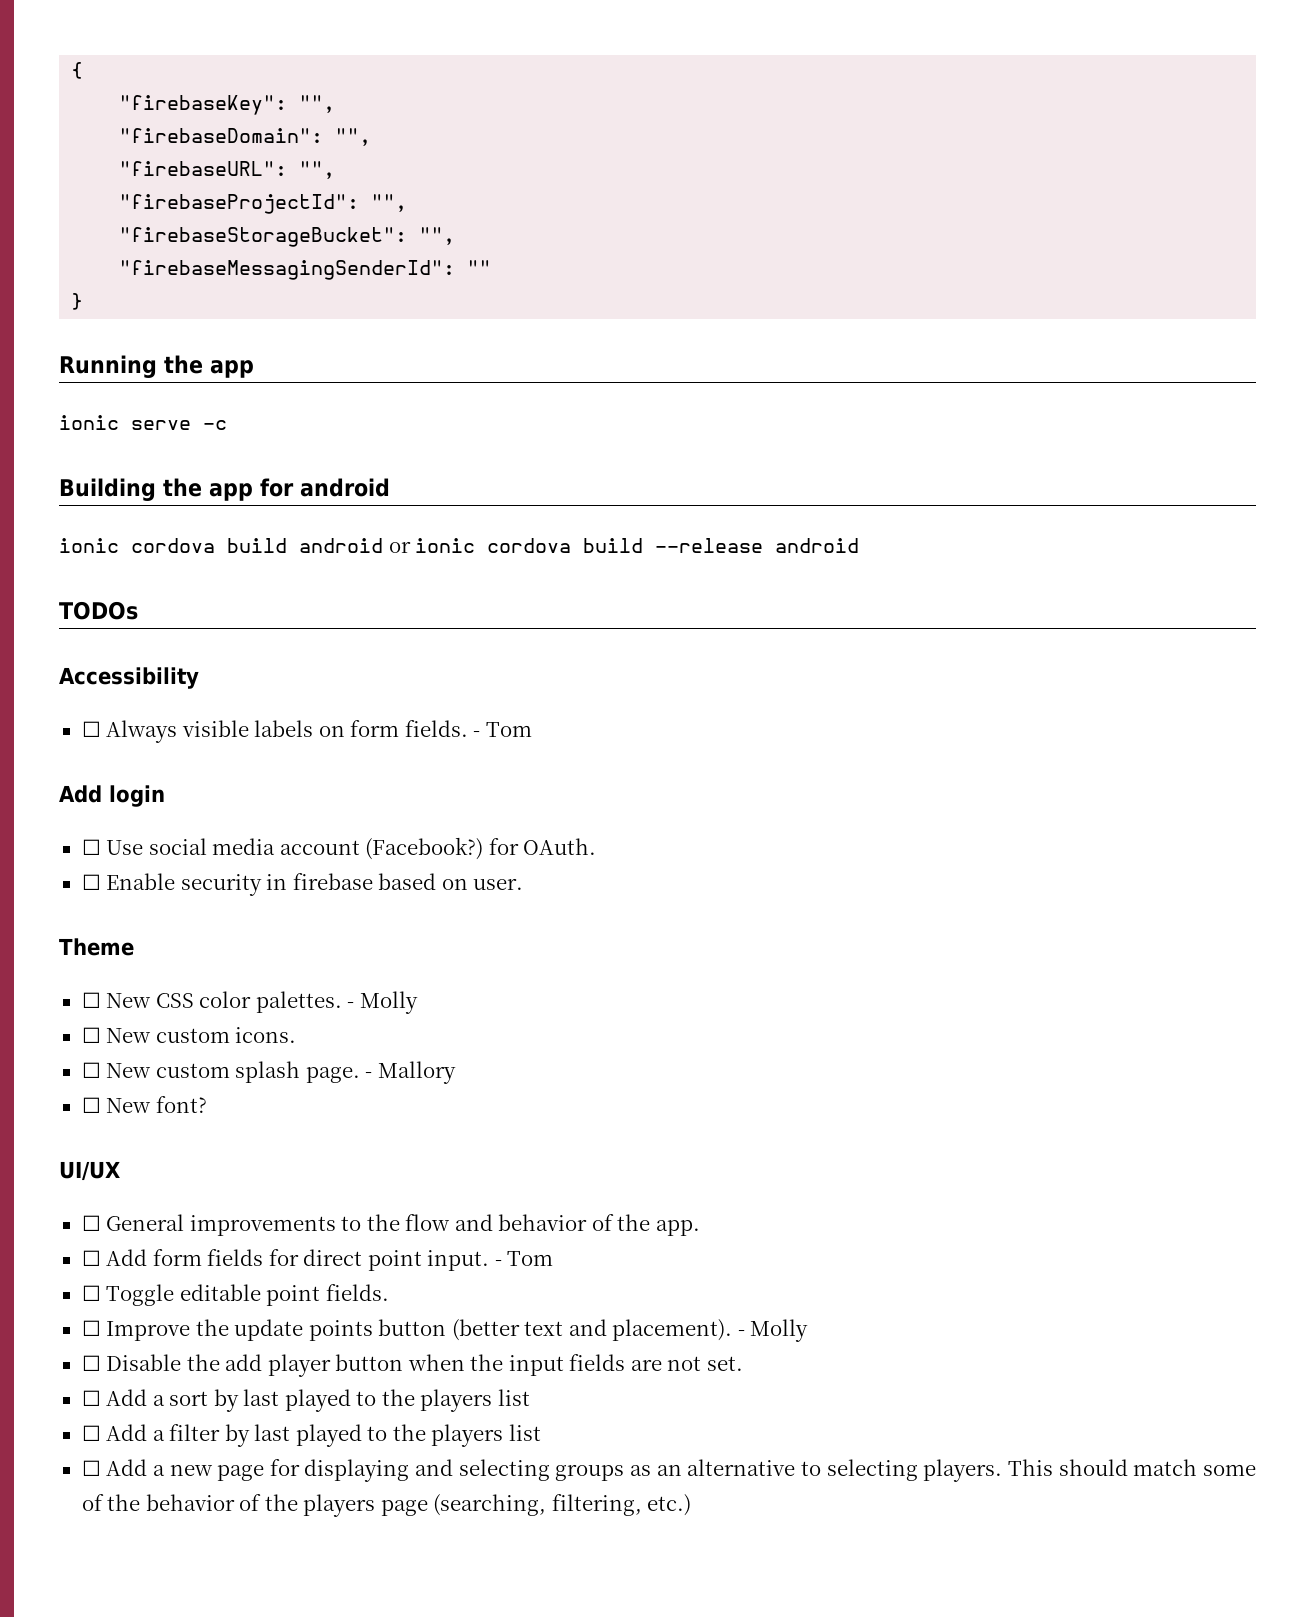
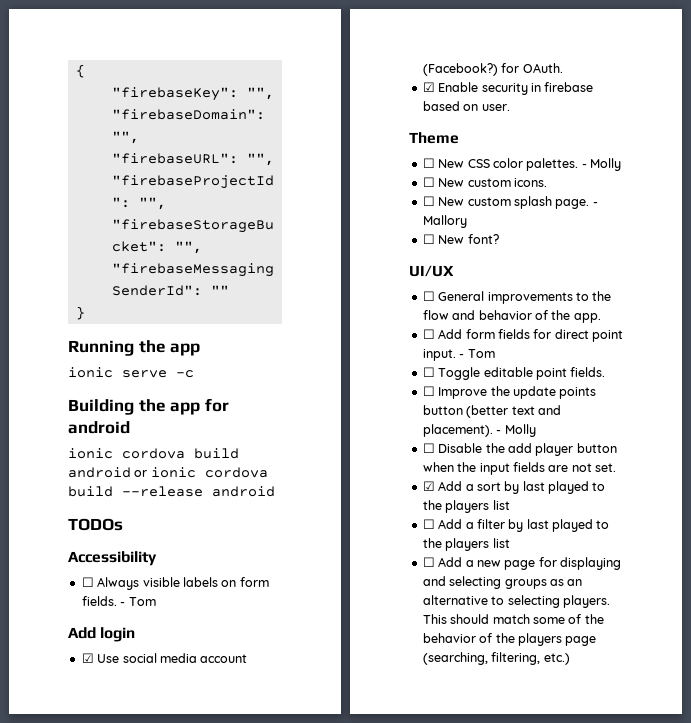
- ☐ Use social media account (Facebook?) for OAuth.
+ ☑ Use social media account (Facebook?) for OAuth.
- ☐ Enable security in firebase based on user.
+ ☑ Enable security in firebase based on user.
- ☐ Add a sort by last played to the players list
+ ☑ Add a sort by last played to the players list

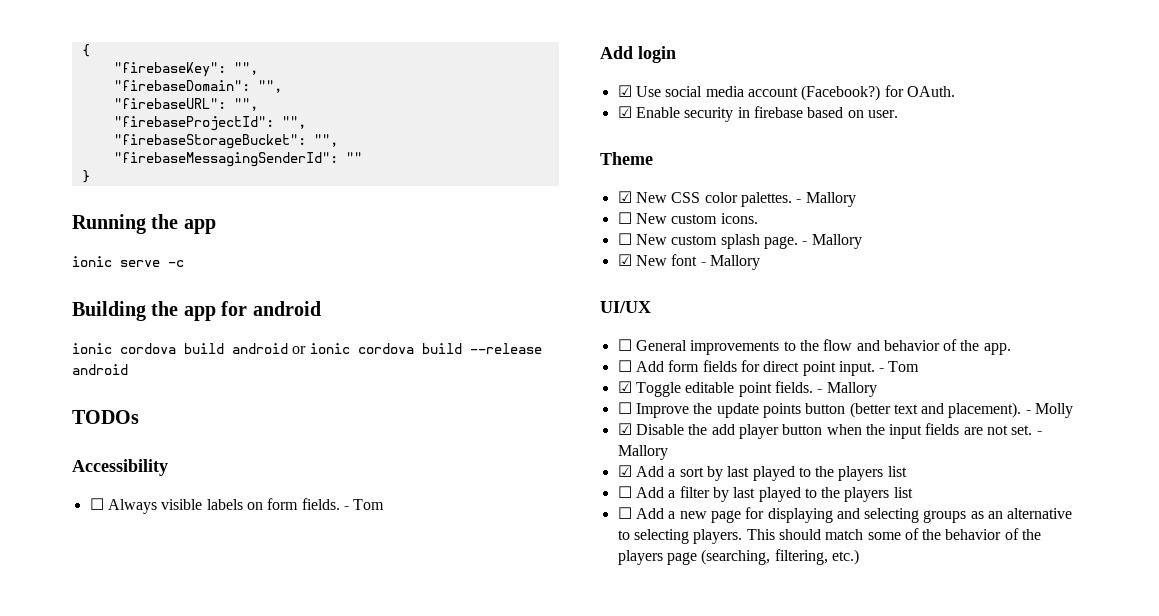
- ☐ New CSS color palettes. - Molly
+ ☑ New CSS color palettes. - Mallory
- ☐ New font?
+ ☑ New font - Mallory
- ☐ Toggle editable point fields.
+ ☑ Toggle editable point fields. - Mallory
- ☐ Disable the add player button when the input fields are not set.
+ ☑ Disable the add player button when the input fields are not set. - Mallory

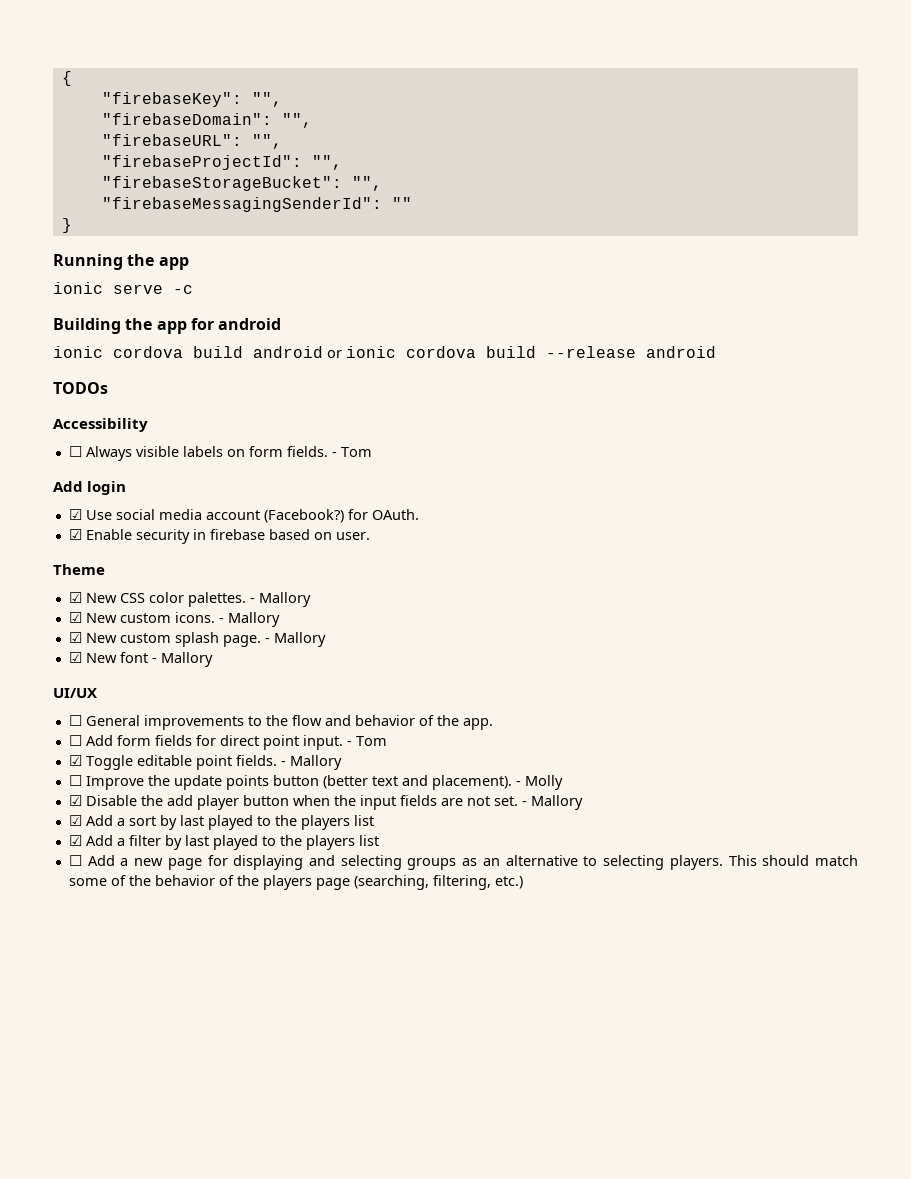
- ☐ New custom icons.
- ☐ New custom splash page.
+ ☑ New custom icons. - Mallory
+ ☑ New custom splash page.
- ☐ Add a filter by last played to the players list
+ ☑ Add a filter by last played to the players list

